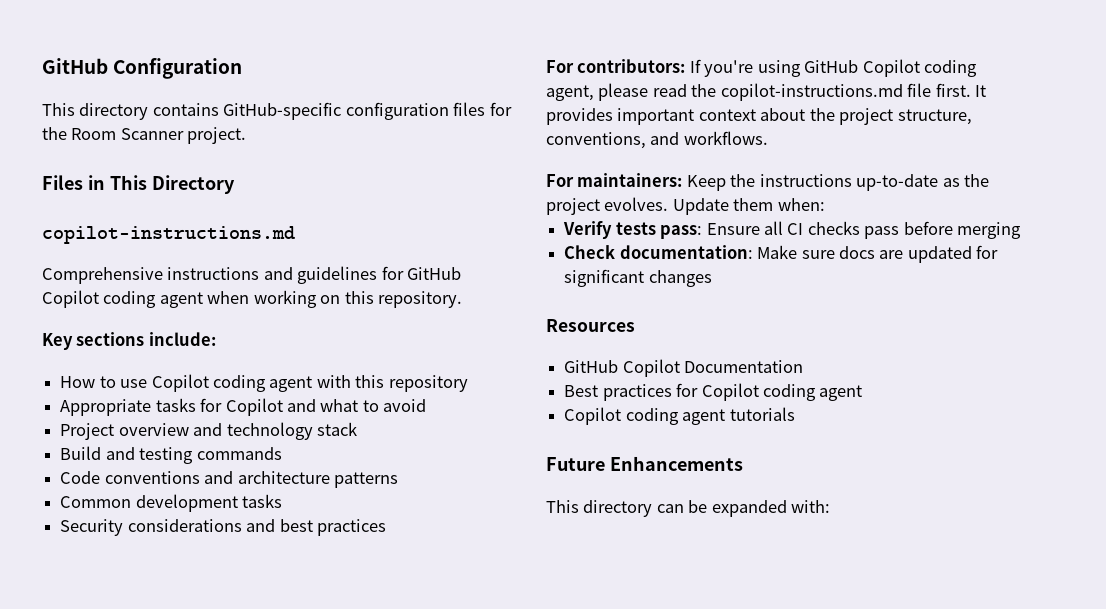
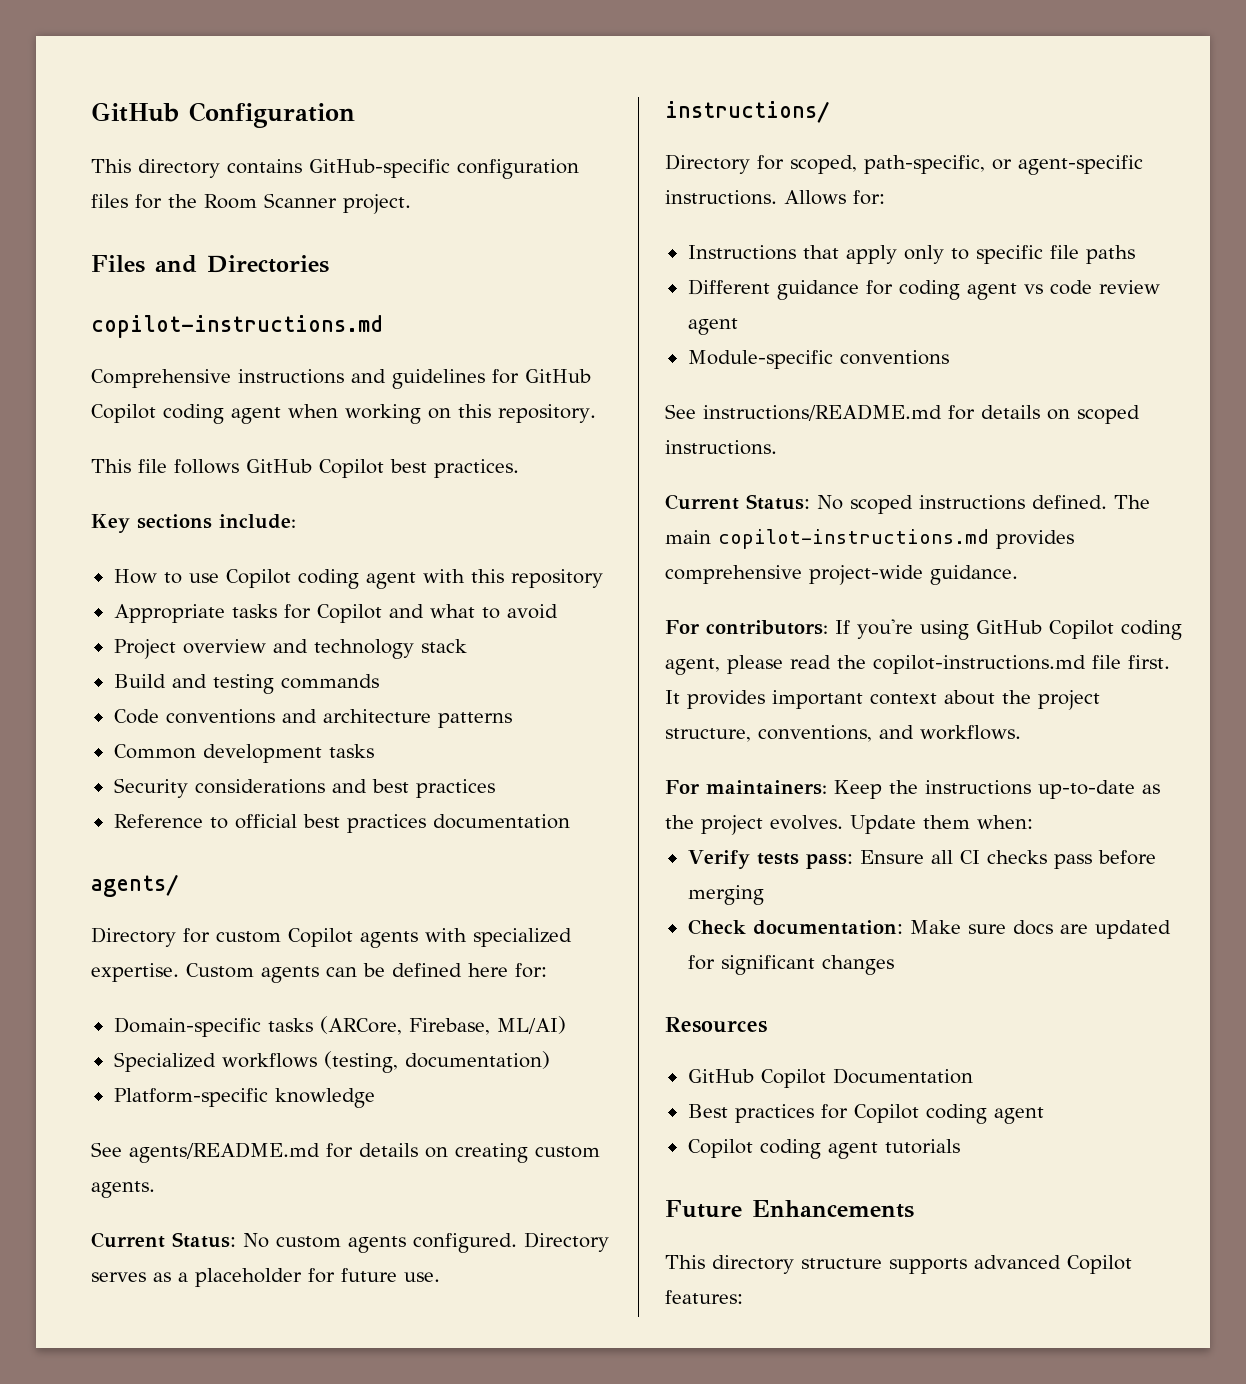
- Files in This Directory
+ Files and Directories
+ This file follows GitHub Copilot best practices.
+ Reference to official best practices documentation
+ agents/
+ Directory for custom Copilot agents with specialized expertise. Custom agents can be defined here for:
+ Domain-specific tasks (ARCore, Firebase, ML/AI)
+ Specialized workflows (testing, documentation)
+ Platform-specific knowledge
+ See agents/README.md for details on creating custom agents.
+ Current Status: No custom agents configured. Directory serves as a placeholder for future use.
+ instructions/
+ Directory for scoped, path-specific, or agent-specific instructions. Allows for:
+ Instructions that apply only to specific file paths
+ Different guidance for coding agent vs code review agent
+ Module-specific conventions
+ See instructions/README.md for details on scoped instructions.
+ Current Status: No scoped instructions defined. The main copilot-instructions.md provides comprehensive project-wide guidance.
- This directory can be expanded with:
+ This directory structure supports advanced Copilot features:

